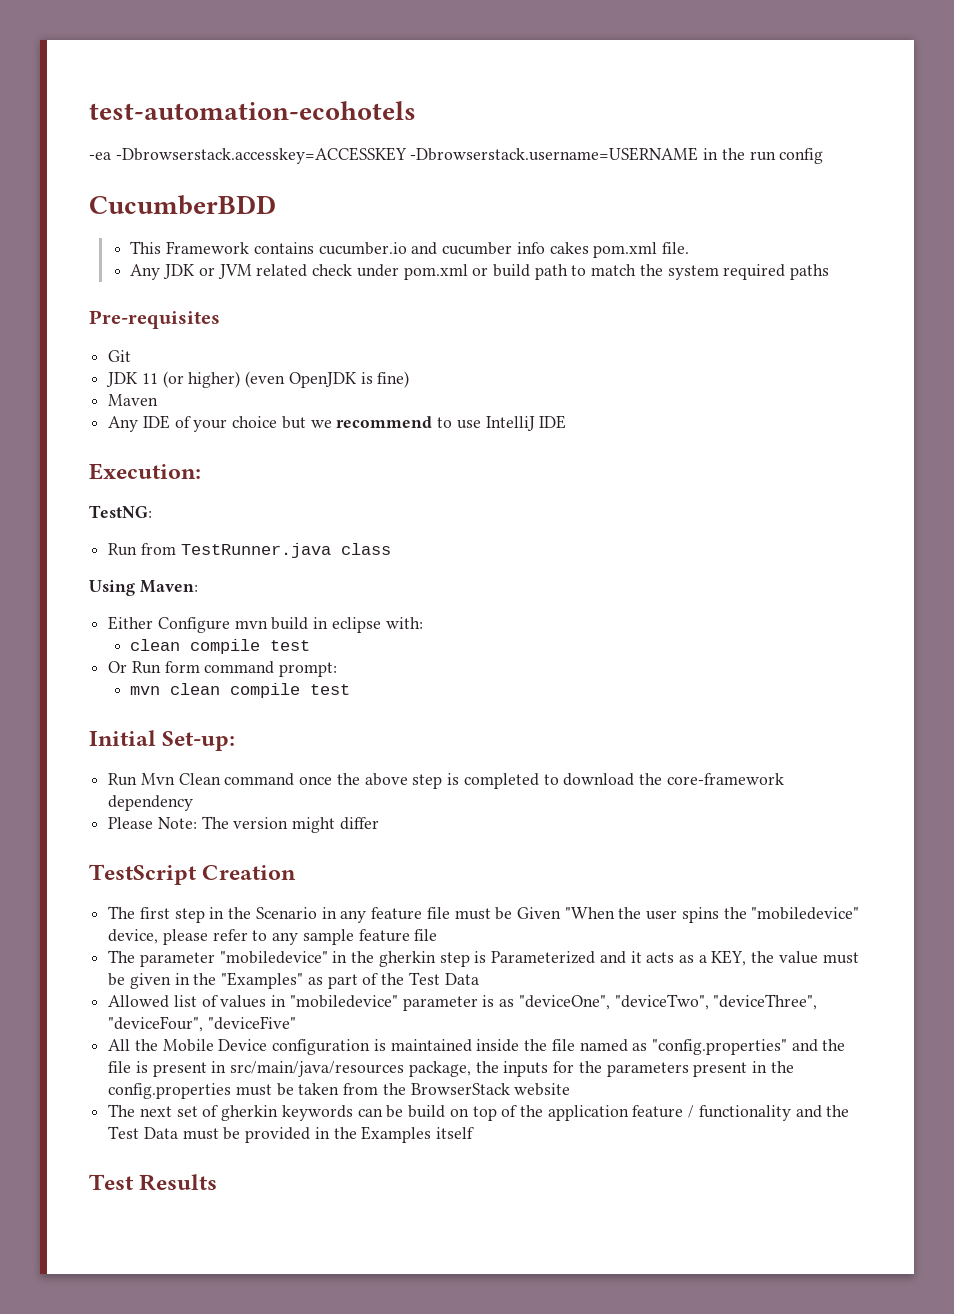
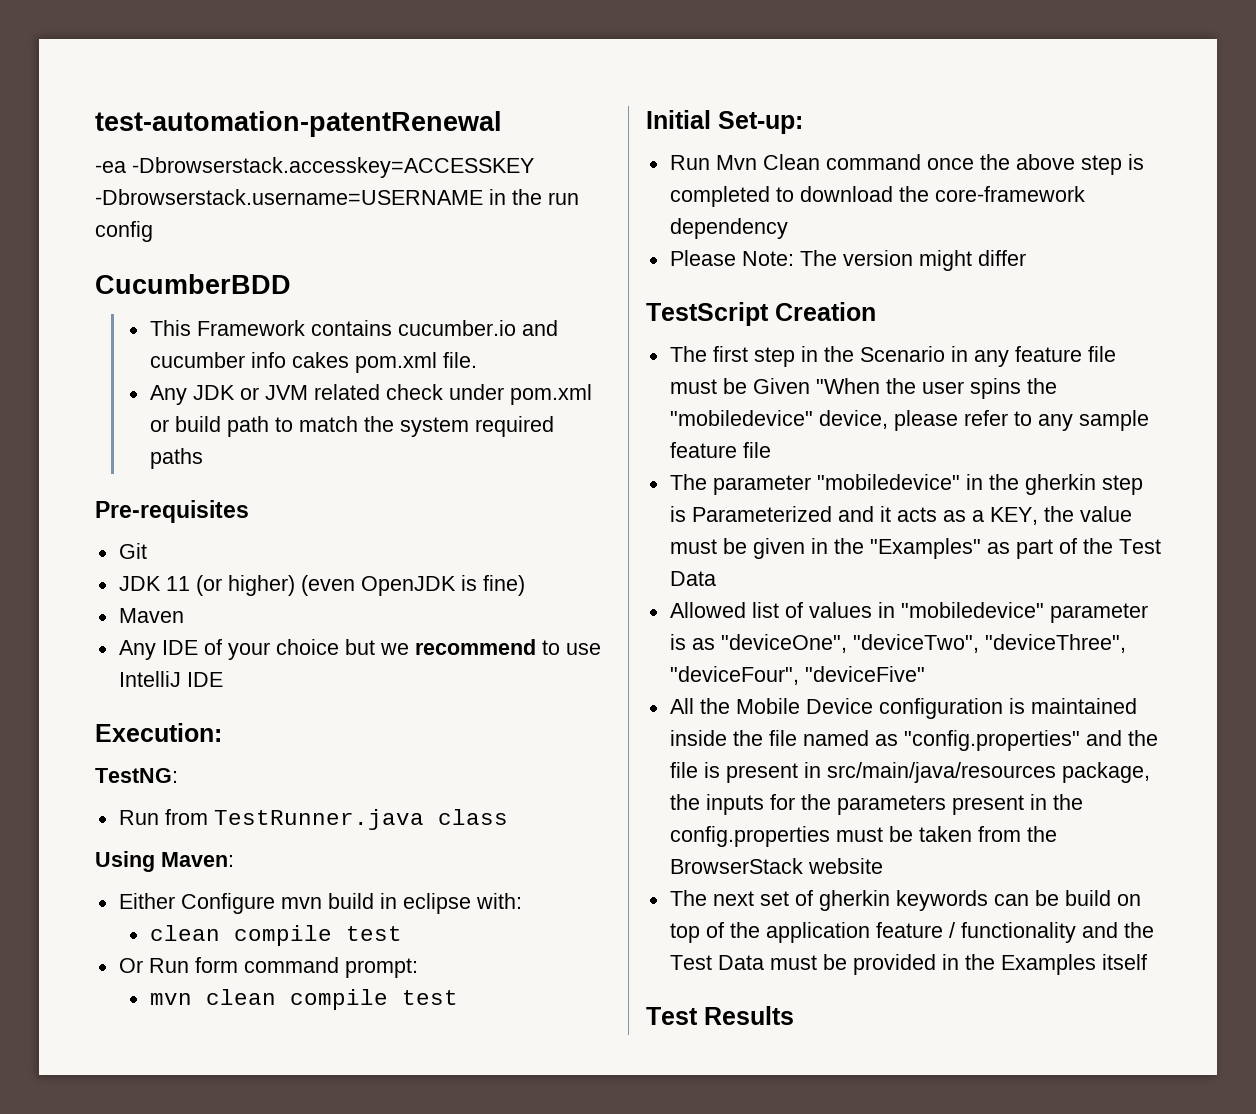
- test-automation-ecohotels
+ test-automation-patentRenewal

